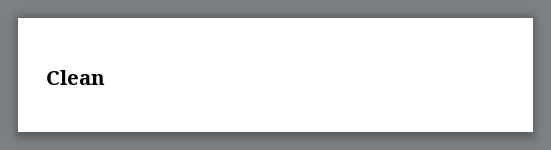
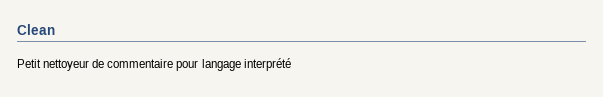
+ Petit nettoyeur de commentaire pour langage interprété

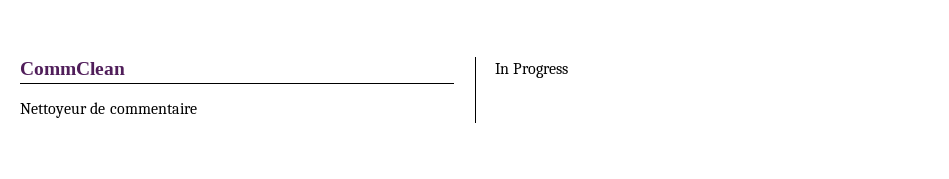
- Clean
- Petit nettoyeur de commentaire pour langage interprété
+ CommClean
+ Nettoyeur de commentaire
+ In Progress

